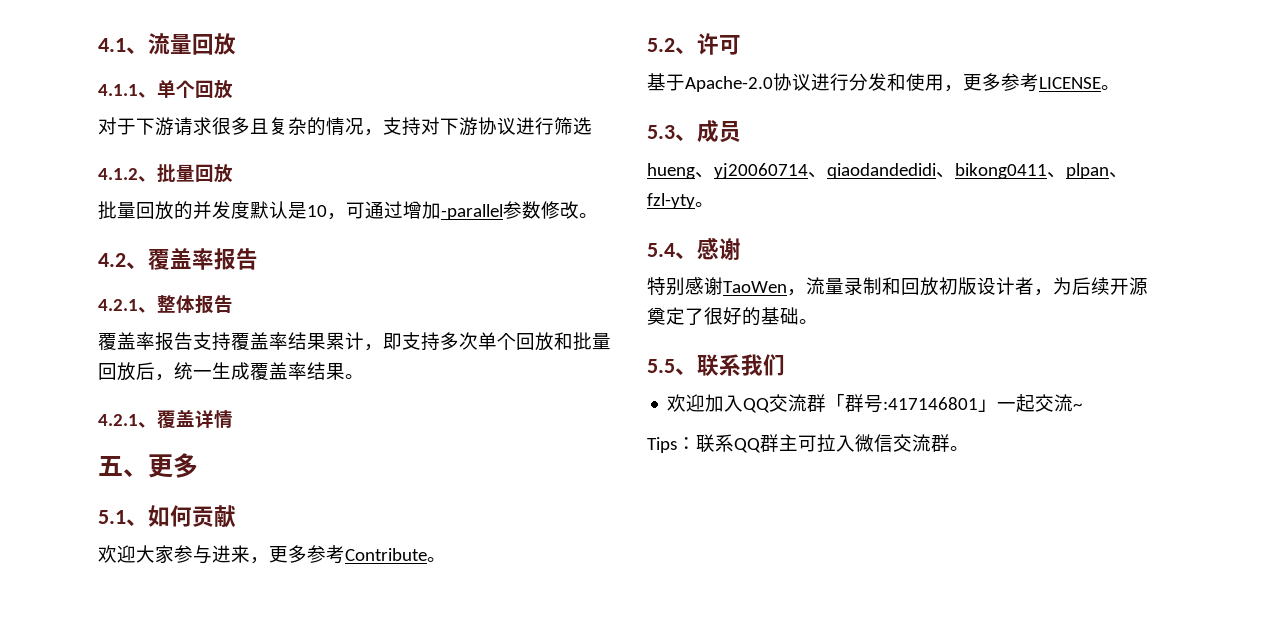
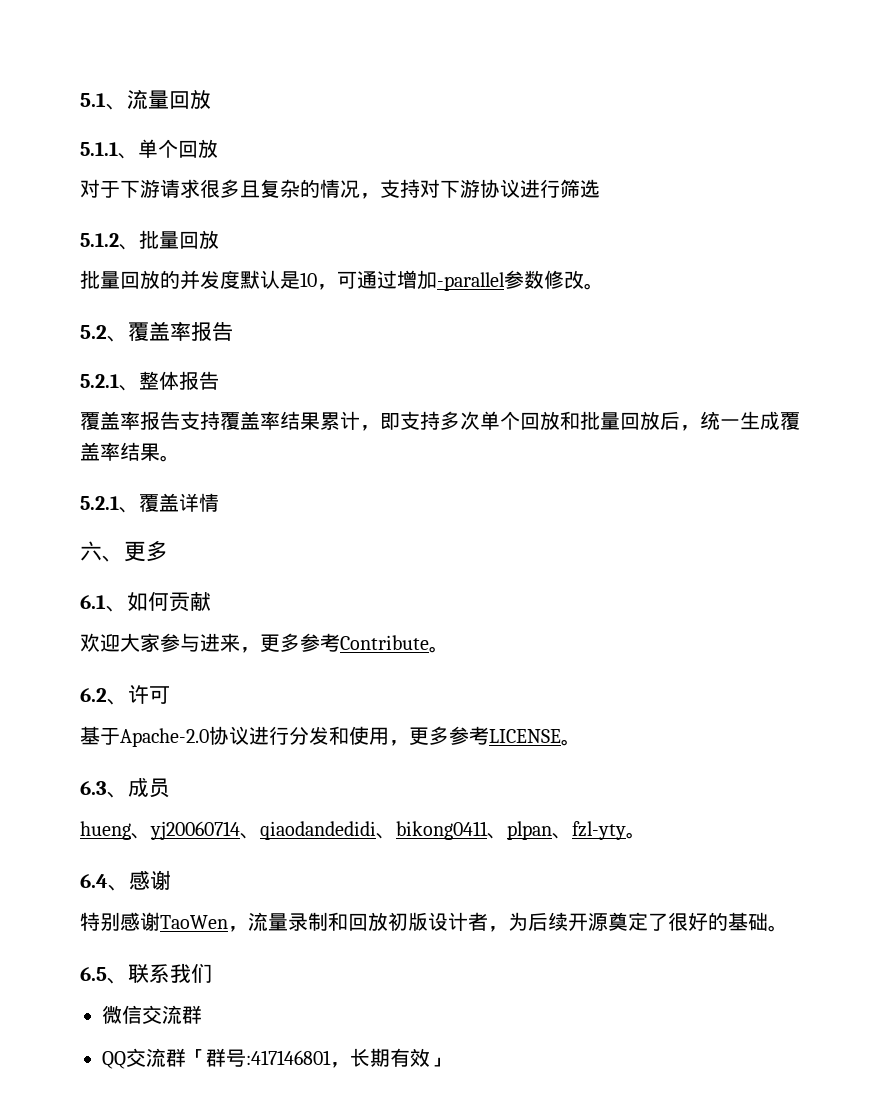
- 4.1、流量回放
+ 5.1、流量回放
- 4.1.1、单个回放
+ 5.1.1、单个回放
- 4.1.2、批量回放
+ 5.1.2、批量回放
- 4.2、覆盖率报告
+ 5.2、覆盖率报告
- 4.2.1、整体报告
+ 5.2.1、整体报告
- 4.2.1、覆盖详情
+ 5.2.1、覆盖详情
- 五、更多
+ 六、更多
- 5.1、如何贡献
+ 6.1、如何贡献
- 5.2、许可
+ 6.2、许可
- 5.3、成员
+ 6.3、成员
- 5.4、感谢
+ 6.4、感谢
- 5.5、联系我们
+ 6.5、联系我们
- 欢迎加入QQ交流群「群号:417146801」一起交流~
- Tips：联系QQ群主可拉入微信交流群。
+ 微信交流群
+ QQ交流群「群号:417146801，长期有效」

